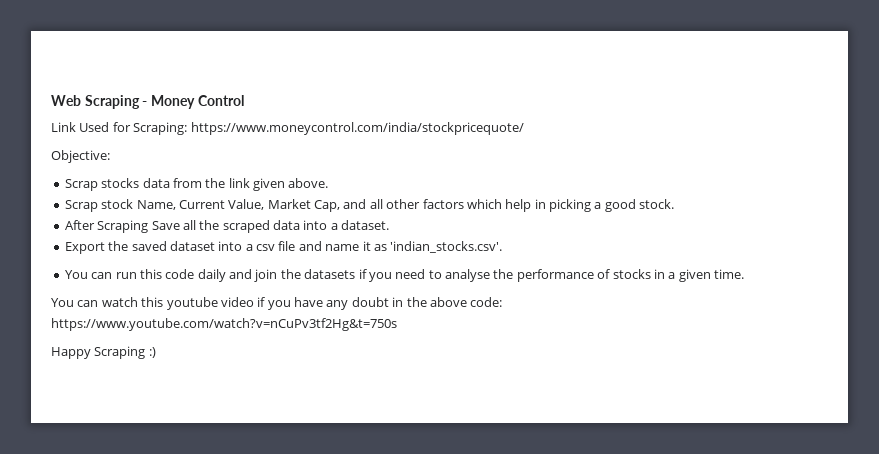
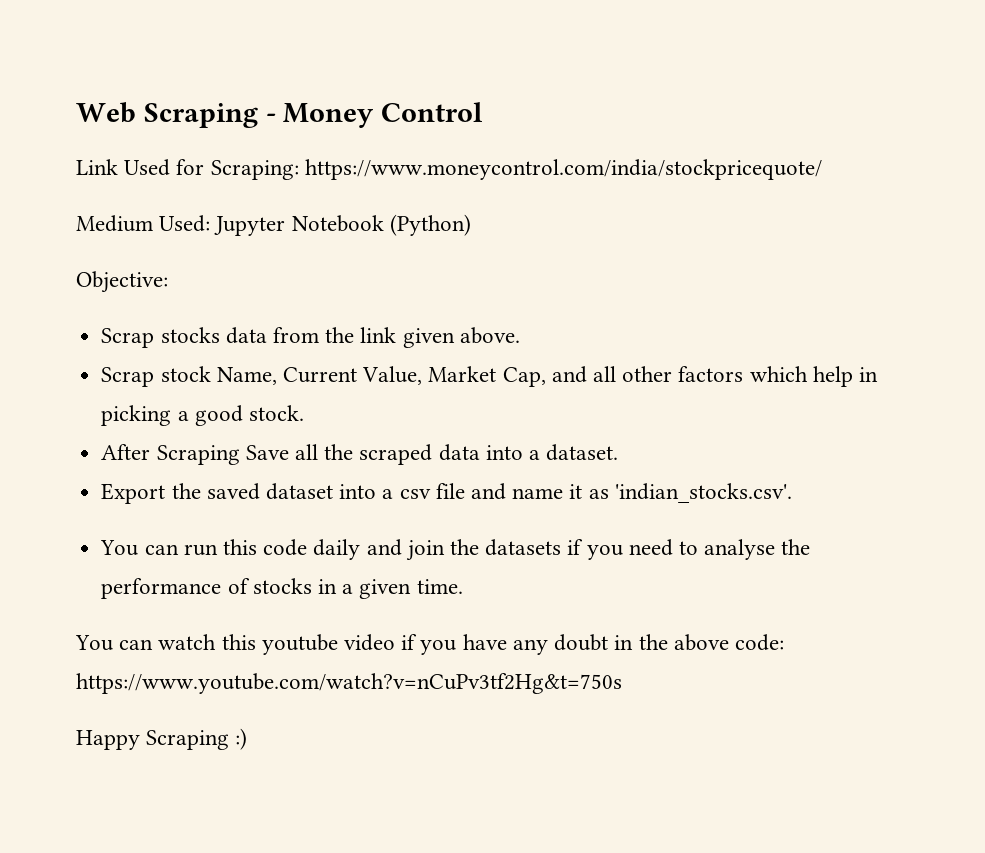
+ Medium Used: Jupyter Notebook (Python)

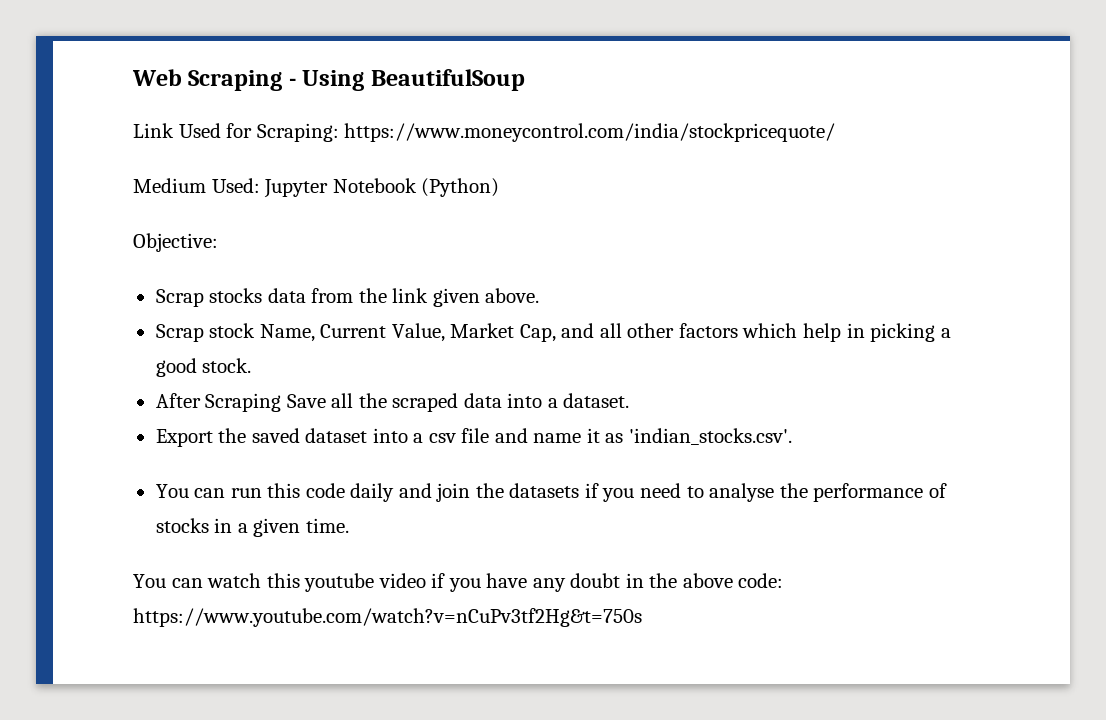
- Web Scraping - Money Control
+ Web Scraping - Using BeautifulSoup
- Happy Scraping :)

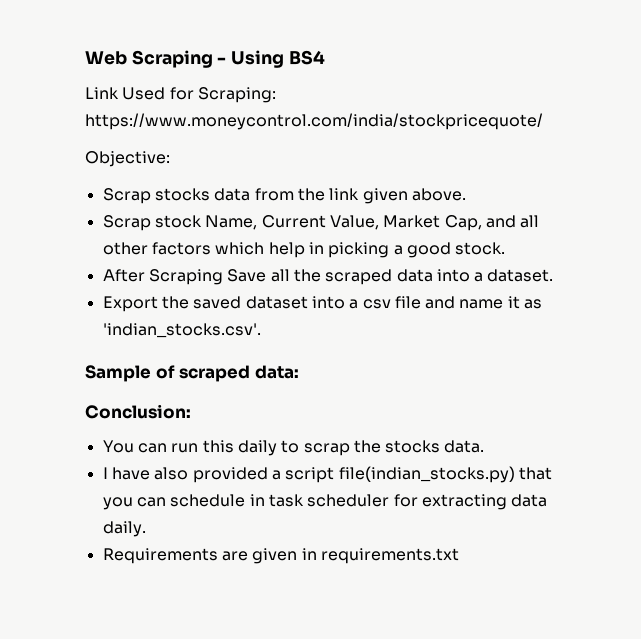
- Web Scraping - Using BeautifulSoup
+ Web Scraping - Using BS4
- Medium Used: Jupyter Notebook (Python)
+ Sample of scraped data:
+ Conclusion:
- You can run this code daily and join the datasets if you need to analyse the performance of stocks in a given time.
- You can watch this youtube video if you have any doubt in the above code: https://www.youtube.com/watch?v=nCuPv3tf2Hg&t=750s
+ You can run this daily to scrap the stocks data.
+ I have also provided a script file(indian_stocks.py) that you can schedule in task scheduler for extracting data daily.
+ Requirements are given in requirements.txt

